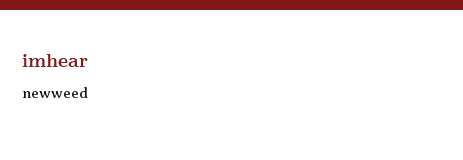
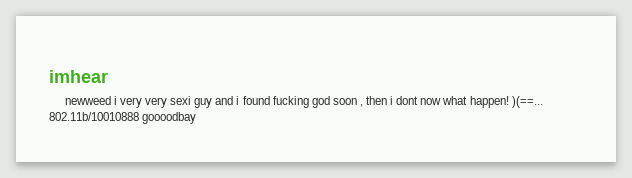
- newweed
+ newweed i very very sexi guy and i found fucking god soon , then i dont now what happen! )(==... 802.11b/10010888 goooodbay

